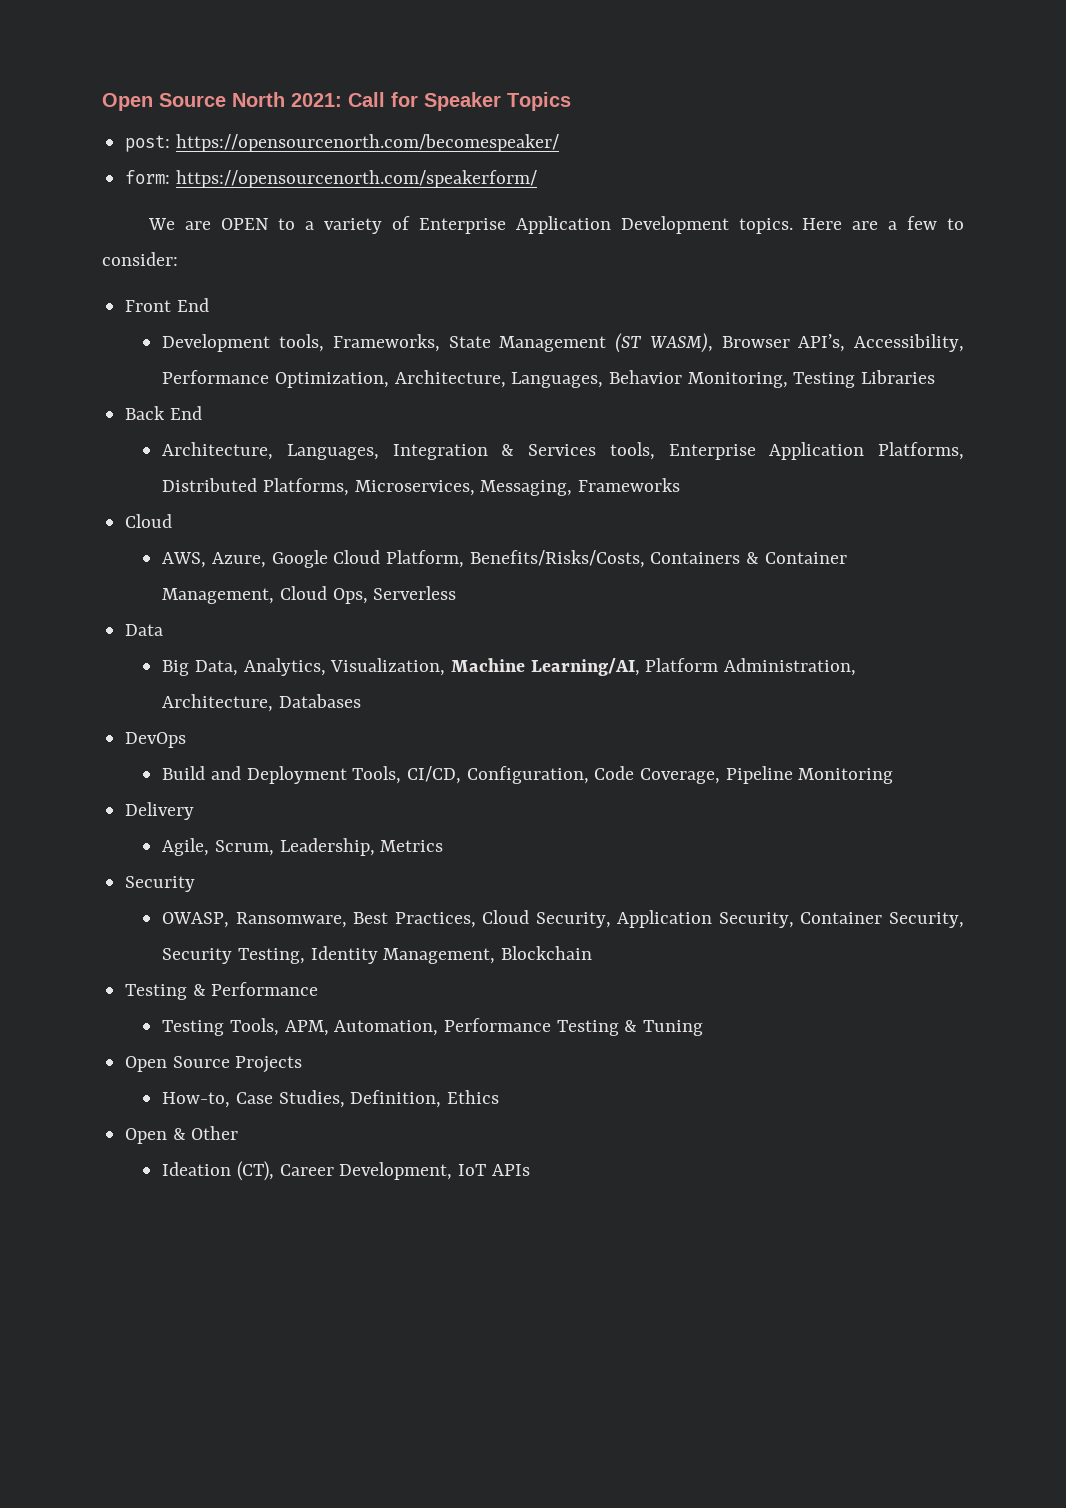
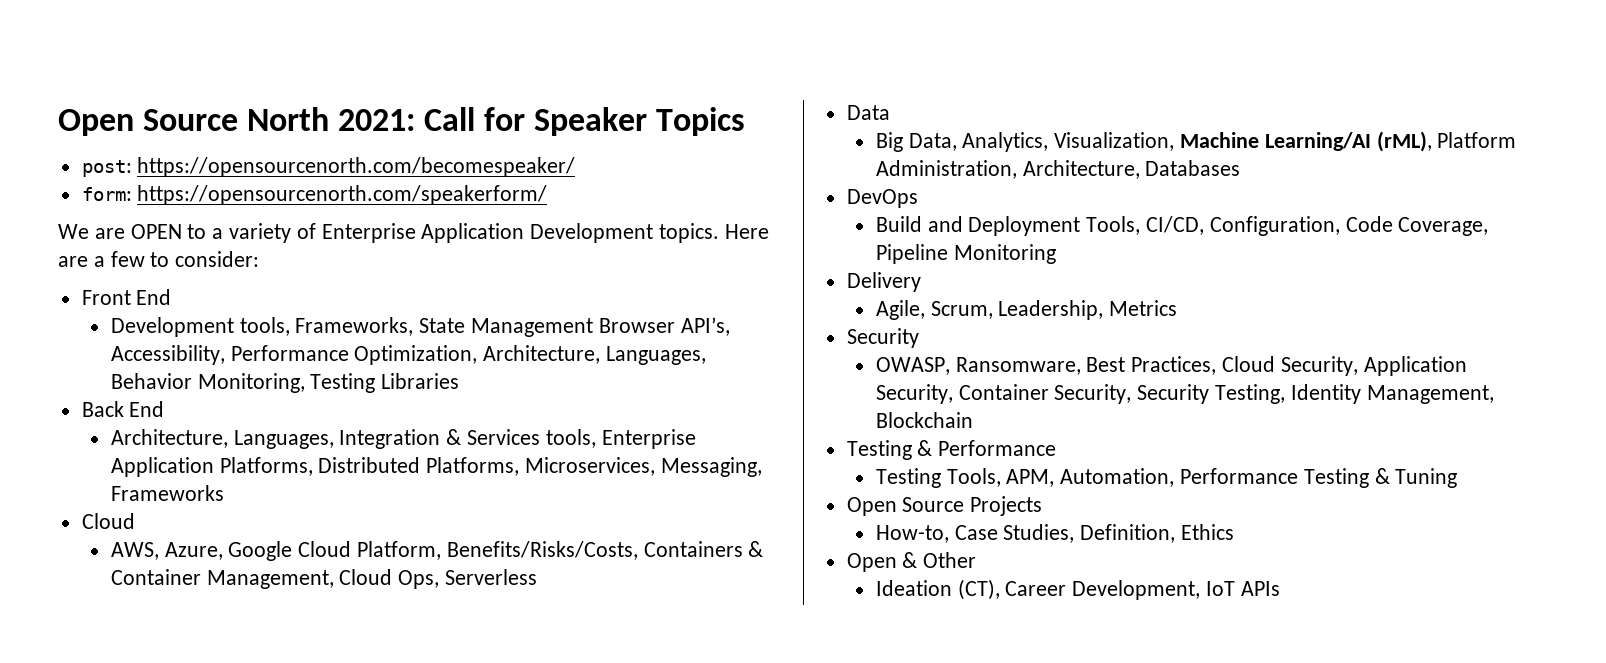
- Development tools, Frameworks, State Management (ST WASM), Browser API’s, Accessibility, Performance Optimization, Architecture, Languages, Behavior Monitoring, Testing Libraries
+ Development tools, Frameworks, State Management Browser API’s, Accessibility, Performance Optimization, Architecture, Languages, Behavior Monitoring, Testing Libraries
- Big Data, Analytics, Visualization, Machine Learning/AI, Platform Administration, Architecture, Databases
+ Big Data, Analytics, Visualization, Machine Learning/AI (rML), Platform Administration, Architecture, Databases

